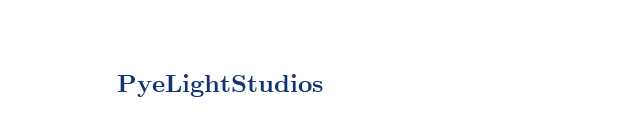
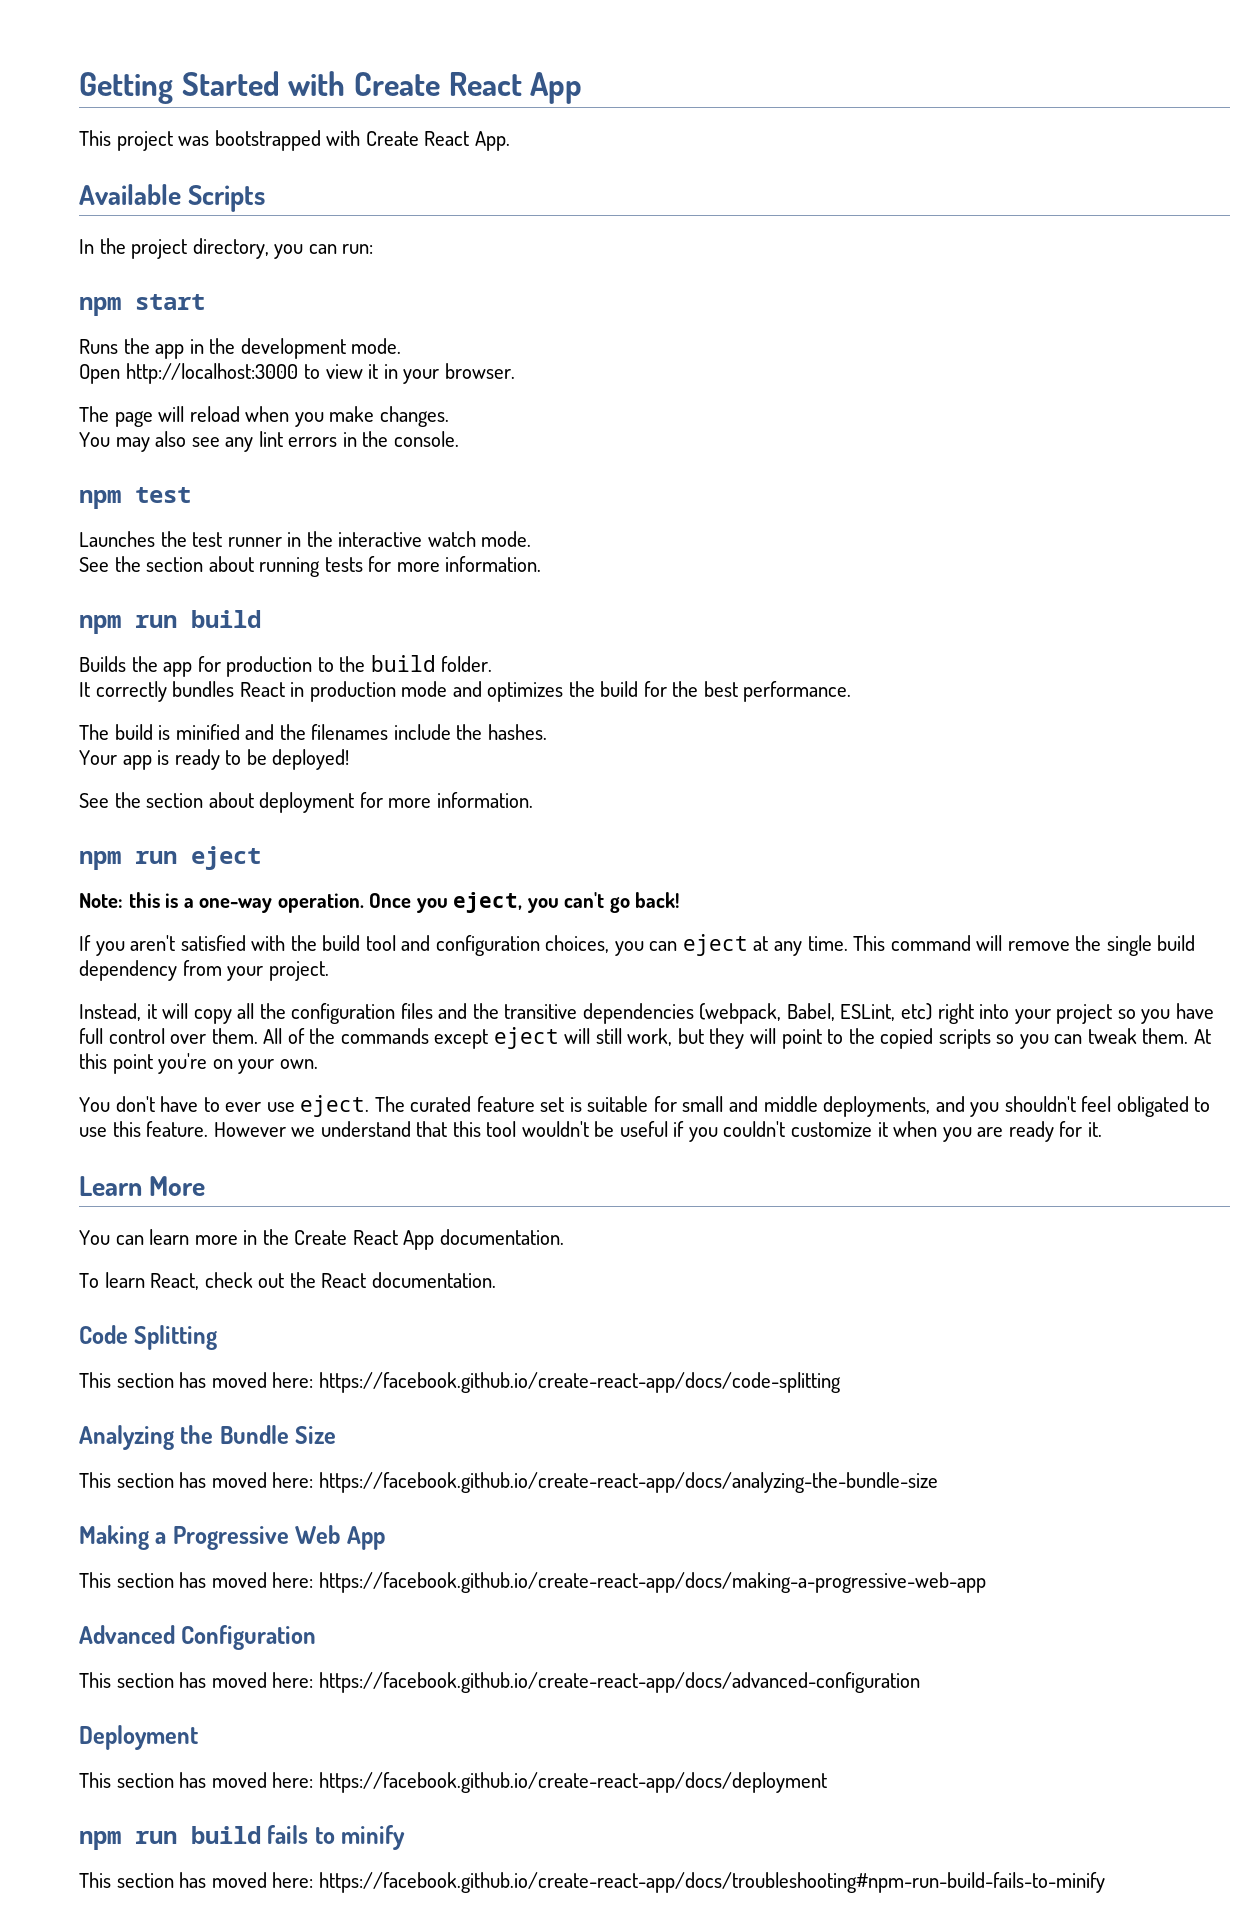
- PyeLightStudios
+ Getting Started with Create React App
+ This project was bootstrapped with Create React App.
+ Available Scripts
+ In the project directory, you can run:
+ npm start
+ Runs the app in the development mode.
+ Open http://localhost:3000 to view it in your browser.
+ The page will reload when you make changes.
+ You may also see any lint errors in the console.
+ npm test
+ Launches the test runner in the interactive watch mode.
+ See the section about running tests for more information.
+ npm run build
+ Builds the app for production to the build folder.
+ It correctly bundles React in production mode and optimizes the build for the best performance.
+ The build is minified and the filenames include the hashes.
+ Your app is ready to be deployed!
+ See the section about deployment for more information.
+ npm run eject
+ Note: this is a one-way operation. Once you eject, you can't go back!
+ If you aren't satisfied with the build tool and configuration choices, you can eject at any time. This command will remove the single build dependency from your project.
+ Instead, it will copy all the configuration files and the transitive dependencies (webpack, Babel, ESLint, etc) right into your project so you have full control over them. All of the commands except eject will still work, but they will point to the copied scripts so you can tweak them. At this point you're on your own.
+ You don't have to ever use eject. The curated feature set is suitable for small and middle deployments, and you shouldn't feel obligated to use this feature. However we understand that this tool wouldn't be useful if you couldn't customize it when you are ready for it.
+ Learn More
+ You can learn more in the Create React App documentation.
+ To learn React, check out the React documentation.
+ Code Splitting
+ This section has moved here: https://facebook.github.io/create-react-app/docs/code-splitting
+ Analyzing the Bundle Size
+ This section has moved here: https://facebook.github.io/create-react-app/docs/analyzing-the-bundle-size
+ Making a Progressive Web App
+ This section has moved here: https://facebook.github.io/create-react-app/docs/making-a-progressive-web-app
+ Advanced Configuration
+ This section has moved here: https://facebook.github.io/create-react-app/docs/advanced-configuration
+ Deployment
+ This section has moved here: https://facebook.github.io/create-react-app/docs/deployment
+ npm run build fails to minify
+ This section has moved here: https://facebook.github.io/create-react-app/docs/troubleshooting#npm-run-build-fails-to-minify

